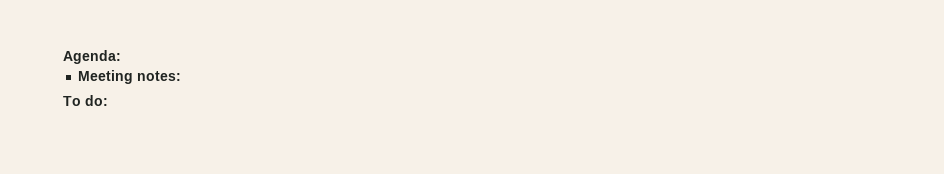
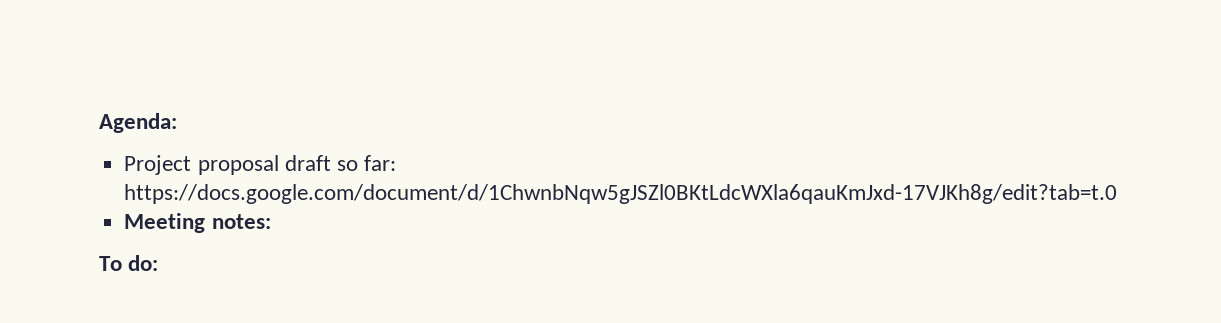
+ Project proposal draft so far: https://docs.google.com/document/d/1ChwnbNqw5gJSZl0BKtLdcWXla6qauKmJxd-17VJKh8g/edit?tab=t.0

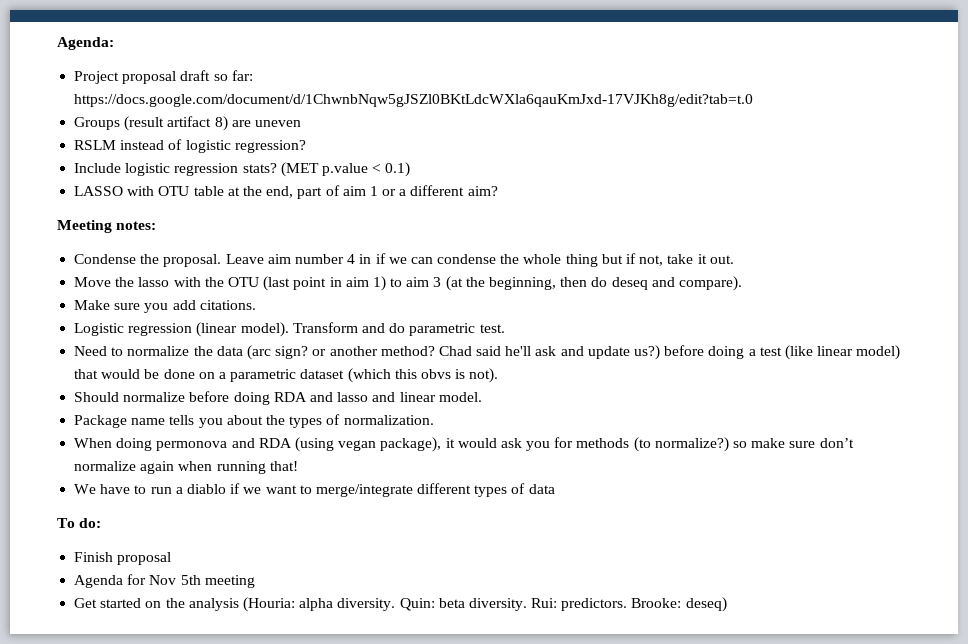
+ Groups (result artifact 8) are uneven
+ RSLM instead of logistic regression?
+ Include logistic regression stats? (MET p.value < 0.1)
+ LASSO with OTU table at the end, part of aim 1 or a different aim?
  Meeting notes:
+ Condense the proposal. Leave aim number 4 in if we can condense the whole thing but if not, take it out.
+ Move the lasso with the OTU (last point in aim 1) to aim 3 (at the beginning, then do deseq and compare).
+ Make sure you add citations.
+ Logistic regression (linear model). Transform and do parametric test.
+ Need to normalize the data (arc sign? or another method? Chad said he'll ask and update us?) before doing a test (like linear model) that would be done on a parametric dataset (which this obvs is not).
+ Should normalize before doing RDA and lasso and linear model.
+ Package name tells you about the types of normalization.
+ When doing permonova and RDA (using vegan package), it would ask you for methods (to normalize?) so make sure don’t normalize again when running that!
+ We have to run a diablo if we want to merge/integrate different types of data
  To do:
+ Finish proposal
+ Agenda for Nov 5th meeting
+ Get started on the analysis (Houria: alpha diversity. Quin: beta diversity. Rui: predictors. Brooke: deseq)

